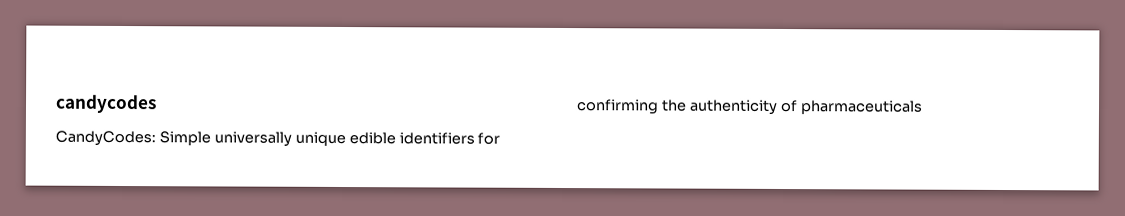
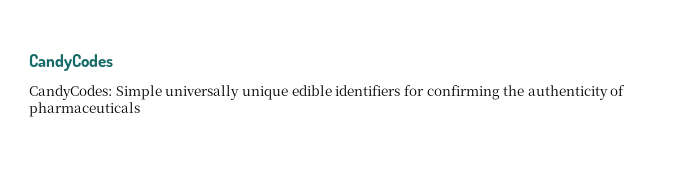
- candycodes
+ CandyCodes

